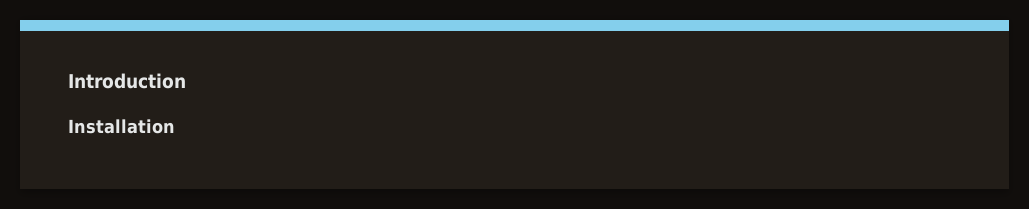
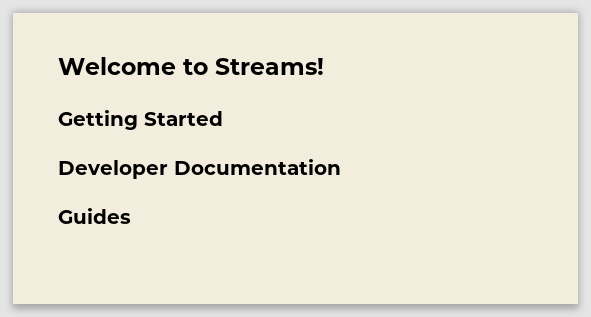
- Introduction
- Installation
+ Welcome to Streams!
+ Getting Started
+ Developer Documentation
+ Guides

